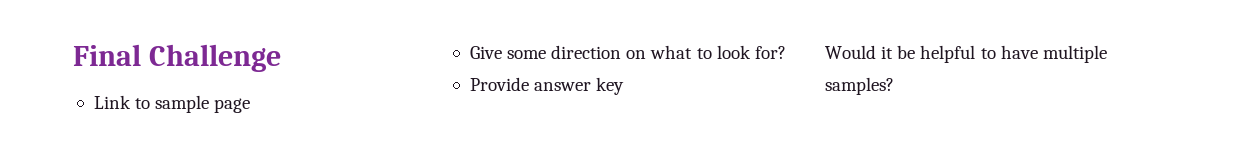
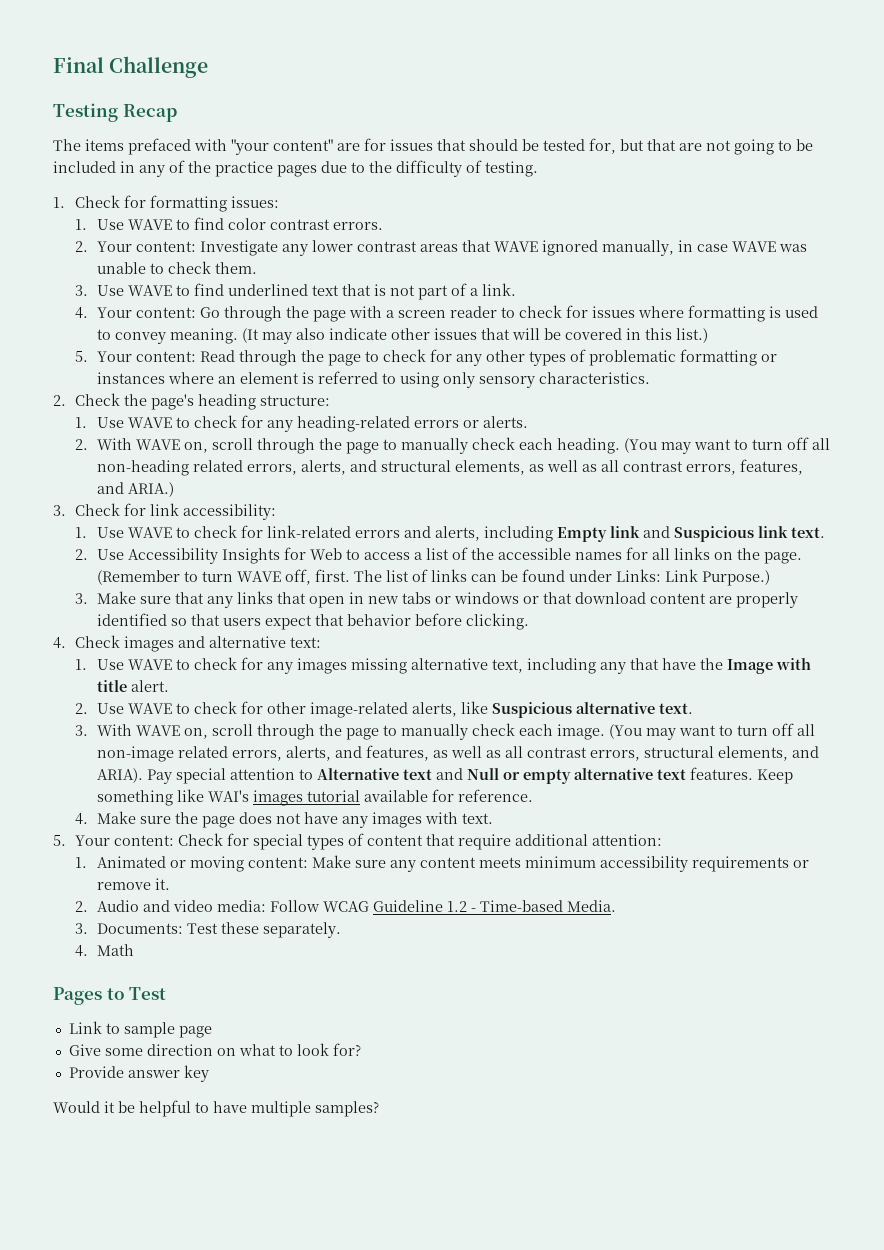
+ Testing Recap
+ The items prefaced with "your content" are for issues that should be tested for, but that are not going to be included in any of the practice pages due to the difficulty of testing.
+ 1. Check for formatting issues:
+ 1. Use WAVE to find color contrast errors.
+ 2. Your content: Investigate any lower contrast areas that WAVE ignored manually, in case WAVE was unable to check them.
+ 3. Use WAVE to find underlined text that is not part of a link.
+ 4. Your content: Go through the page with a screen reader to check for issues where formatting is used to convey meaning. (It may also indicate other issues that will be covered in this list.)
+ 5. Your content: Read through the page to check for any other types of problematic formatting or instances where an element is referred to using only sensory characteristics.
+ 2. Check the page's heading structure:
+ 1. Use WAVE to check for any heading-related errors or alerts.
+ 2. With WAVE on, scroll through the page to manually check each heading. (You may want to turn off all non-heading related errors, alerts, and structural elements, as well as all contrast errors, features, and ARIA.)
+ 3. Check for link accessibility:
+ 1. Use WAVE to check for link-related errors and alerts, including Empty link and Suspicious link text.
+ 2. Use Accessibility Insights for Web to access a list of the accessible names for all links on the page. (Remember to turn WAVE off, first. The list of links can be found under Links: Link Purpose.)
+ 3. Make sure that any links that open in new tabs or windows or that download content are properly identified so that users expect that behavior before clicking.
+ 4. Check images and alternative text:
+ 1. Use WAVE to check for any images missing alternative text, including any that have the Image with title alert.
+ 2. Use WAVE to check for other image-related alerts, like Suspicious alternative text.
+ 3. With WAVE on, scroll through the page to manually check each image. (You may want to turn off all non-image related errors, alerts, and features, as well as all contrast errors, structural elements, and ARIA). Pay special attention to Alternative text and Null or empty alternative text features. Keep something like WAI's images tutorial available for reference.
+ 4. Make sure the page does not have any images with text.
+ 5. Your content: Check for special types of content that require additional attention:
+ 1. Animated or moving content: Make sure any content meets minimum accessibility requirements or remove it.
+ 2. Audio and video media: Follow WCAG Guideline 1.2 - Time-based Media.
+ 3. Documents: Test these separately.
+ 4. Math
+ Pages to Test

